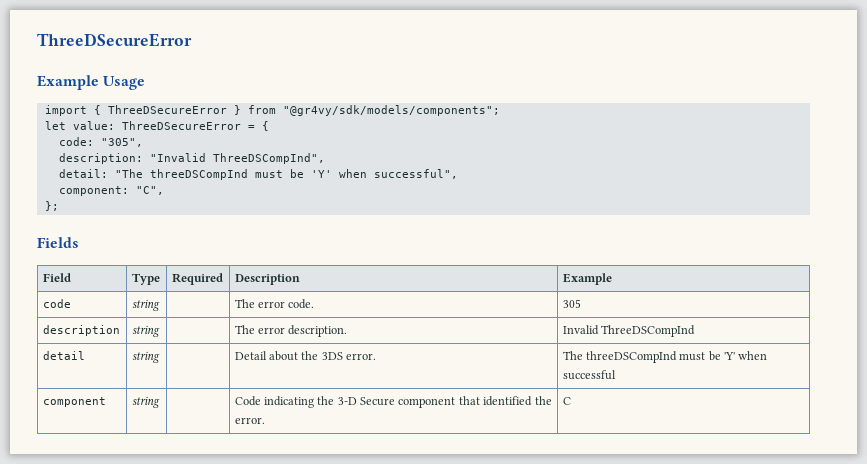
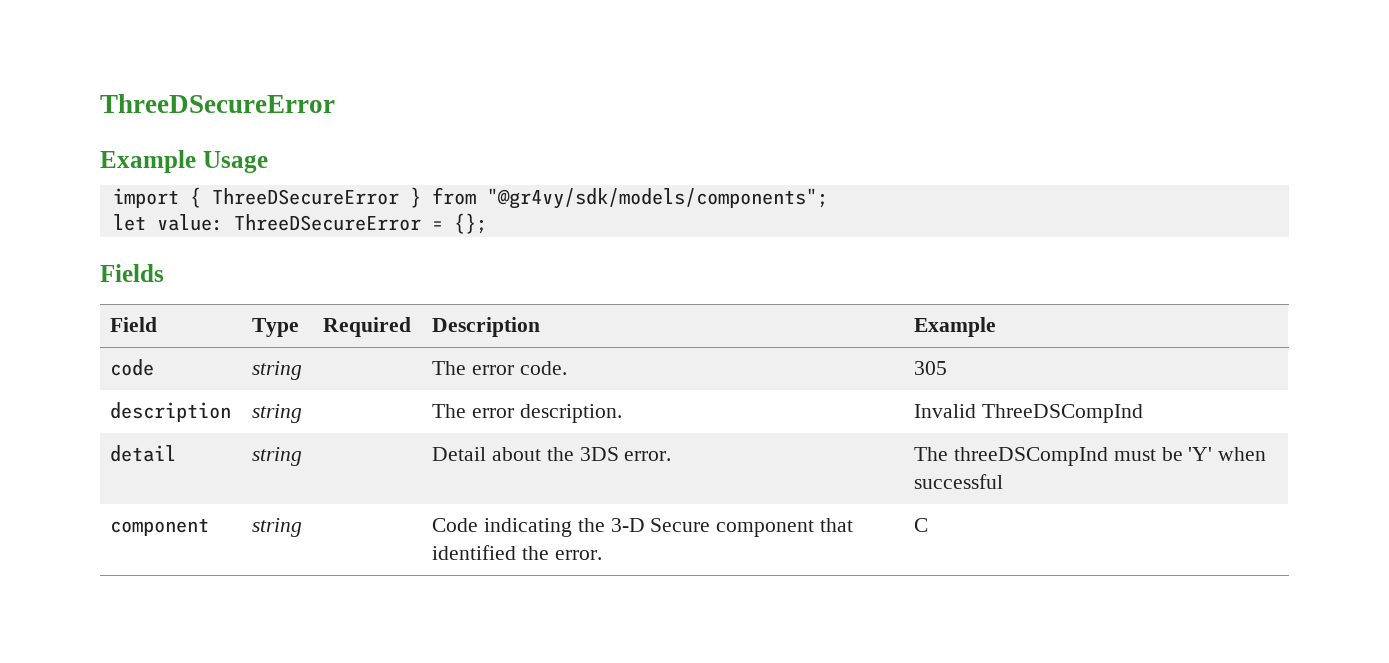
- let value: ThreeDSecureError = {
- code: "305",
- description: "Invalid ThreeDSCompInd",
- detail: "The threeDSCompInd must be 'Y' when successful",
- component: "C",
- };
+ let value: ThreeDSecureError = {};

